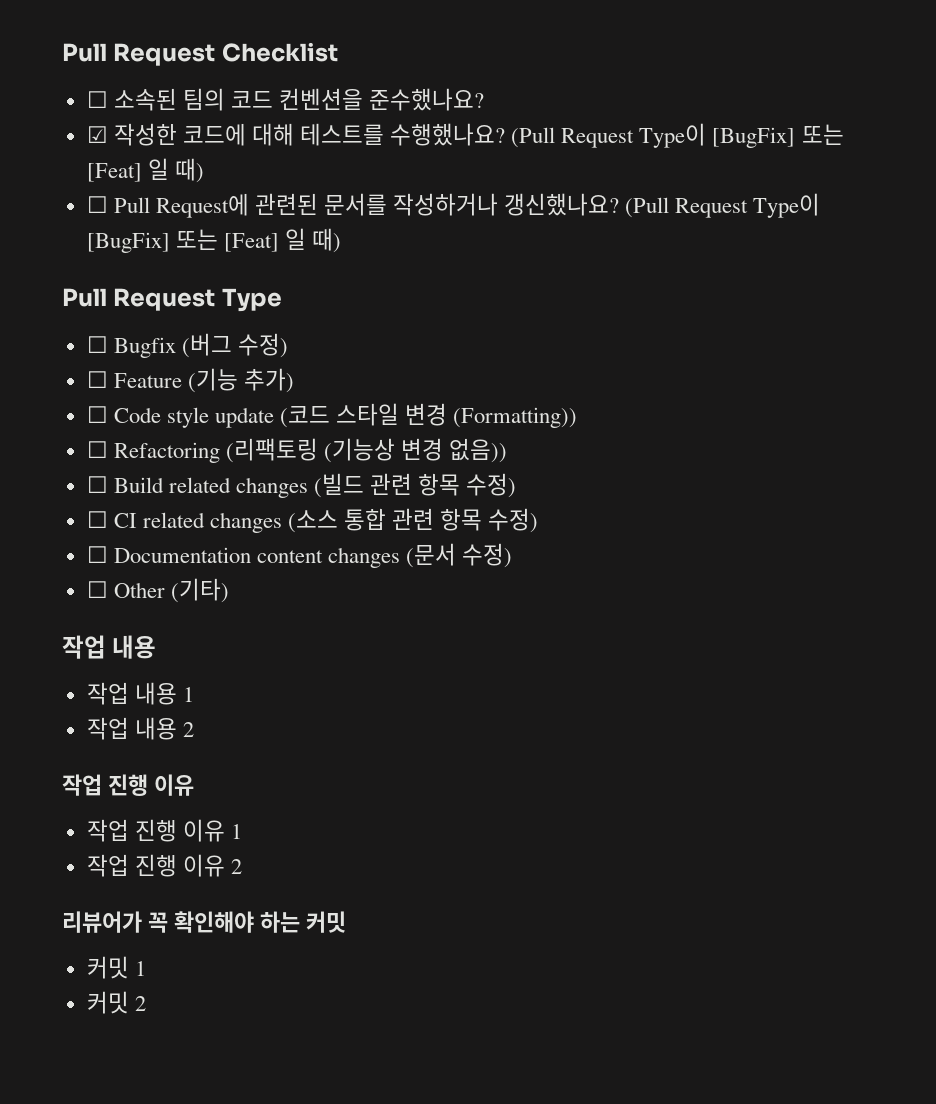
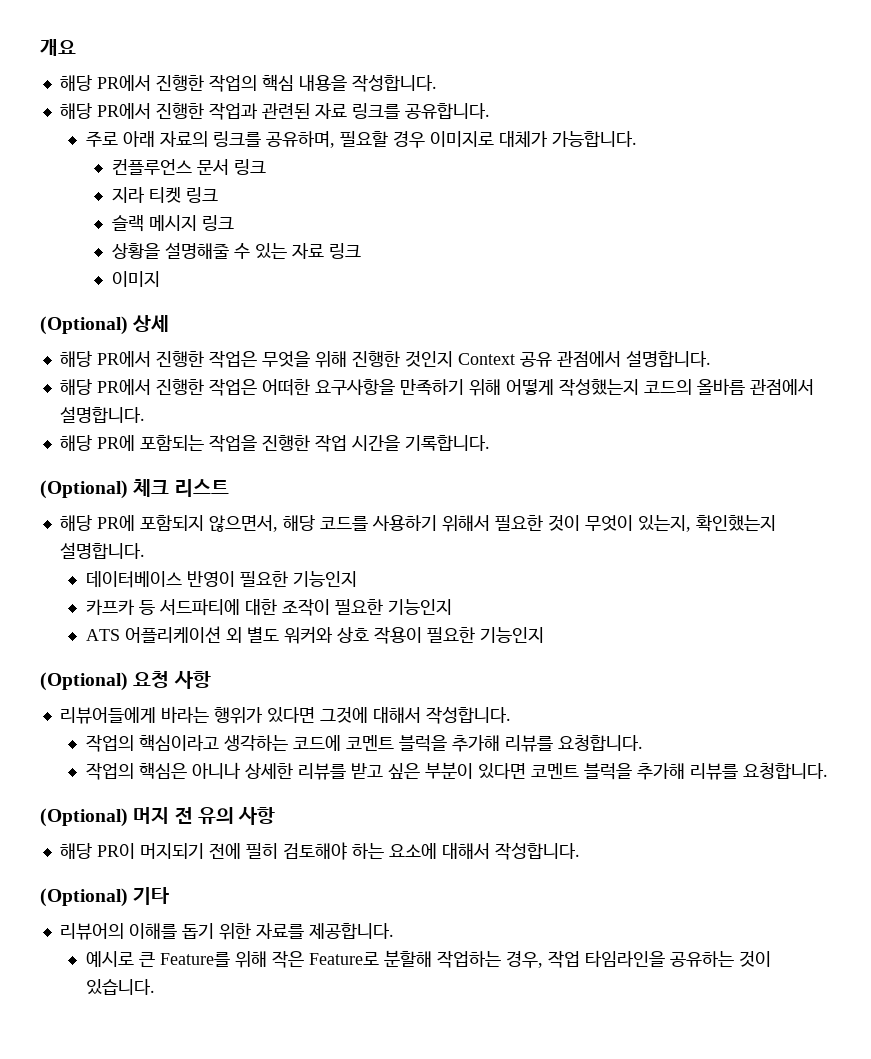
- Pull Request Checklist
- ☐ 소속된 팀의 코드 컨벤션을 준수했나요?
- ☑ 작성한 코드에 대해 테스트를 수행했나요? (Pull Request Type이 [BugFix] 또는 [Feat] 일 때)
- ☐ Pull Request에 관련된 문서를 작성하거나 갱신했나요? (Pull Request Type이 [BugFix] 또는 [Feat] 일 때)
- Pull Request Type
- ☐ Bugfix (버그 수정)
- ☐ Feature (기능 추가)
- ☐ Code style update (코드 스타일 변경 (Formatting))
- ☐ Refactoring (리팩토링 (기능상 변경 없음))
- ☐ Build related changes (빌드 관련 항목 수정)
- ☐ CI related changes (소스 통합 관련 항목 수정)
- ☐ Documentation content changes (문서 수정)
- ☐ Other (기타)
- 작업 내용
- 작업 내용 1
- 작업 내용 2
- 작업 진행 이유
- 작업 진행 이유 1
- 작업 진행 이유 2
- 리뷰어가 꼭 확인해야 하는 커밋
- 커밋 1
- 커밋 2
+ 개요
+ 해당 PR에서 진행한 작업의 핵심 내용을 작성합니다.
+ 해당 PR에서 진행한 작업과 관련된 자료 링크를 공유합니다.
+ 주로 아래 자료의 링크를 공유하며, 필요할 경우 이미지로 대체가 가능합니다.
+ 컨플루언스 문서 링크
+ 지라 티켓 링크
+ 슬랙 메시지 링크
+ 상황을 설명해줄 수 있는 자료 링크
+ 이미지
+ (Optional) 상세
+ 해당 PR에서 진행한 작업은 무엇을 위해 진행한 것인지 Context 공유 관점에서 설명합니다.
+ 해당 PR에서 진행한 작업은 어떠한 요구사항을 만족하기 위해 어떻게 작성했는지 코드의 올바름 관점에서 설명합니다.
+ 해당 PR에 포함되는 작업을 진행한 작업 시간을 기록합니다.
+ (Optional) 체크 리스트
+ 해당 PR에 포함되지 않으면서, 해당 코드를 사용하기 위해서 필요한 것이 무엇이 있는지, 확인했는지 설명합니다.
+ 데이터베이스 반영이 필요한 기능인지
+ 카프카 등 서드파티에 대한 조작이 필요한 기능인지
+ ATS 어플리케이션 외 별도 워커와 상호 작용이 필요한 기능인지
+ (Optional) 요청 사항
+ 리뷰어들에게 바라는 행위가 있다면 그것에 대해서 작성합니다.
+ 작업의 핵심이라고 생각하는 코드에 코멘트 블럭을 추가해 리뷰를 요청합니다.
+ 작업의 핵심은 아니나 상세한 리뷰를 받고 싶은 부분이 있다면 코멘트 블럭을 추가해 리뷰를 요청합니다.
+ (Optional) 머지 전 유의 사항
+ 해당 PR이 머지되기 전에 필히 검토해야 하는 요소에 대해서 작성합니다.
+ (Optional) 기타
+ 리뷰어의 이해를 돕기 위한 자료를 제공합니다.
+ 예시로 큰 Feature를 위해 작은 Feature로 분할해 작업하는 경우, 작업 타임라인을 공유하는 것이 있습니다.

